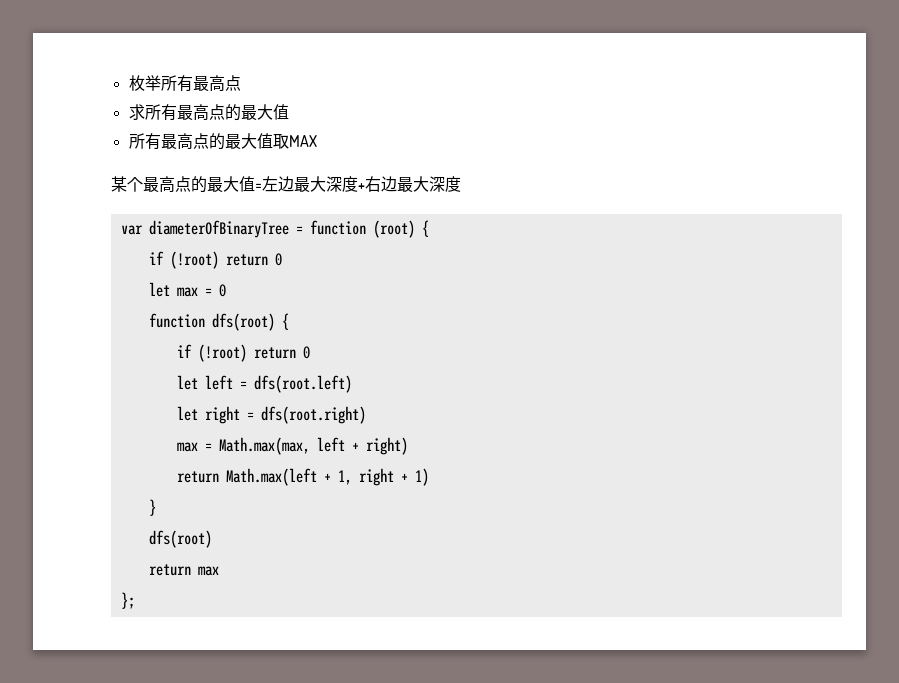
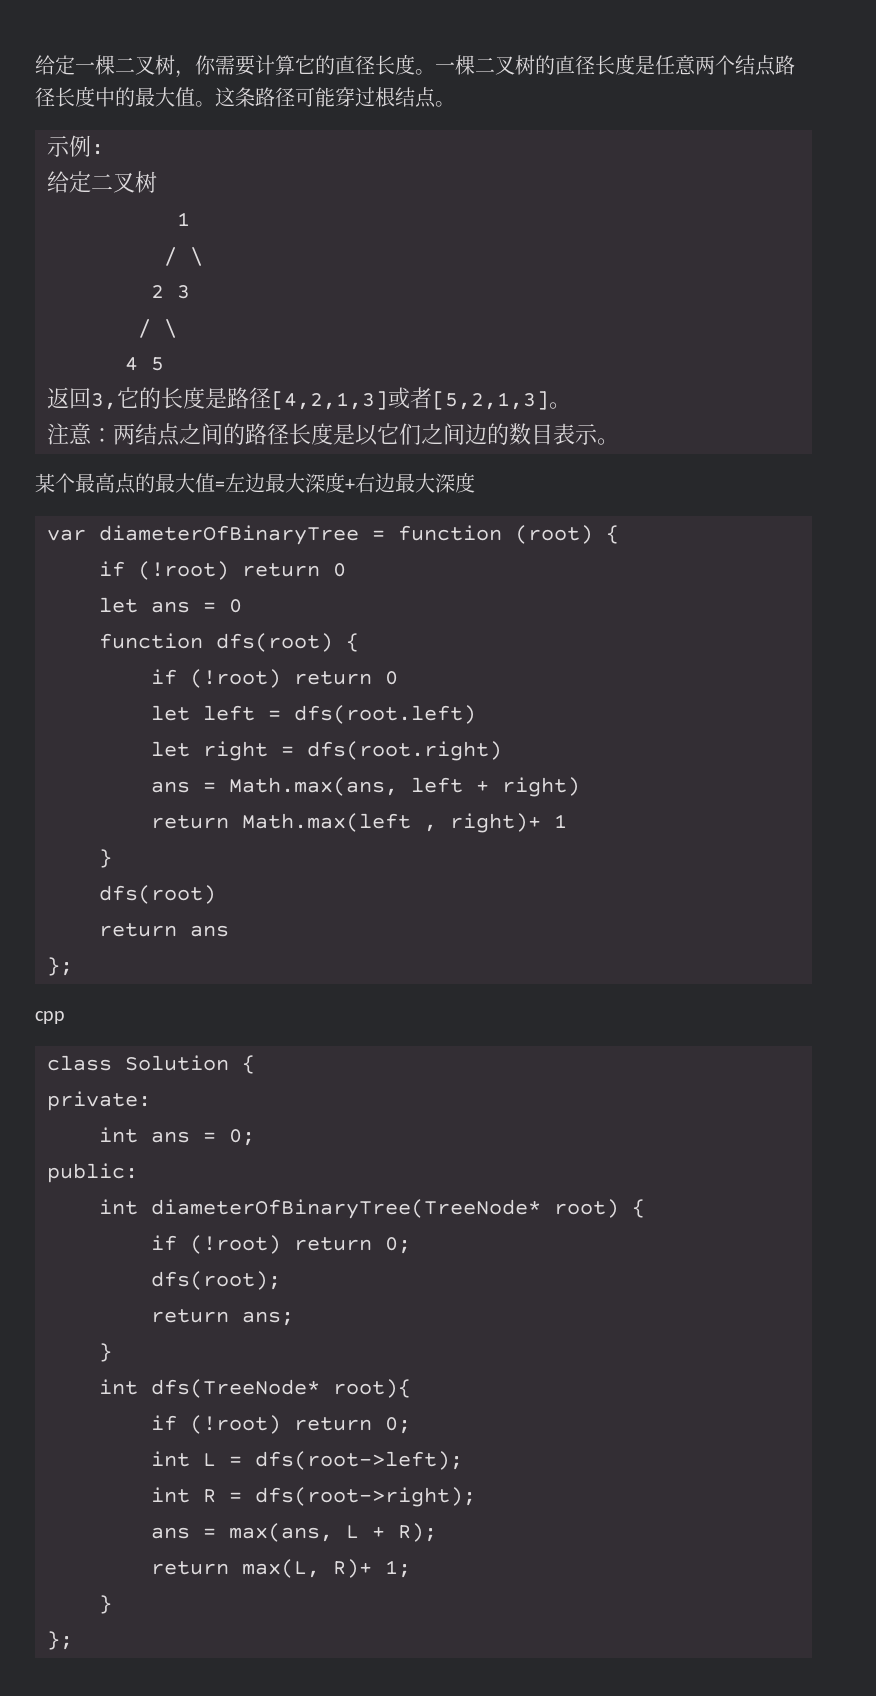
- 枚举所有最高点
- 求所有最高点的最大值
- 所有最高点的最大值取MAX
+ 给定一棵二叉树，你需要计算它的直径长度。一棵二叉树的直径长度是任意两个结点路径长度中的最大值。这条路径可能穿过根结点。
+ 示例:
+ 给定二叉树
+ 1
+ / \
+ 2 3
+ / \
+ 4 5
+ 返回3,它的长度是路径[4,2,1,3]或者[5,2,1,3]。
+ 注意：两结点之间的路径长度是以它们之间边的数目表示。
- let max = 0
+ let ans = 0
- max = Math.max(max, left + right)
+ ans = Math.max(ans, left + right)
- return Math.max(left + 1, right + 1)
+ return Math.max(left , right)+ 1
- return max
+ return ans
+ };
+ cpp
+ class Solution {
+ private:
+ int ans = 0;
+ public:
+ int diameterOfBinaryTree(TreeNode* root) {
+ if (!root) return 0;
+ dfs(root);
+ return ans;
+ }
+ int dfs(TreeNode* root){
+ if (!root) return 0;
+ int L = dfs(root->left);
+ int R = dfs(root->right);
+ ans = max(ans, L + R);
+ return max(L, R)+ 1;
+ }

